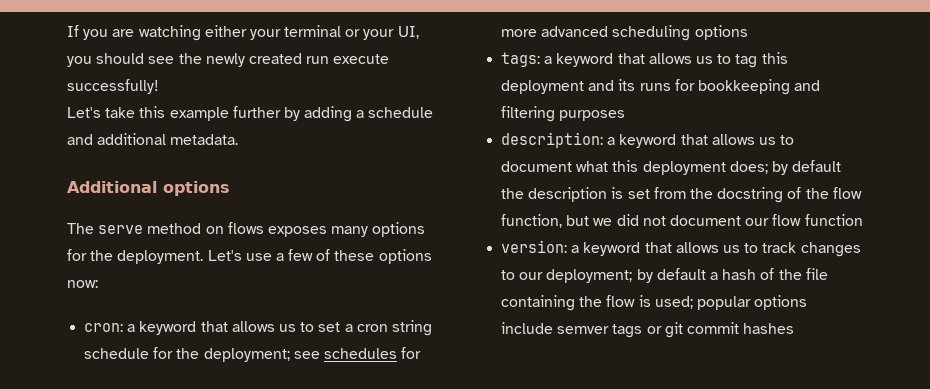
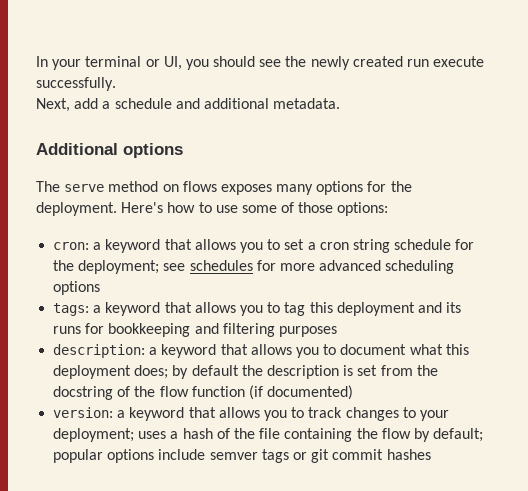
- If you are watching either your terminal or your UI, you should see the newly created run execute successfully!
- Let's take this example further by adding a schedule and additional metadata.
+ In your terminal or UI, you should see the newly created run execute successfully.
+ Next, add a schedule and additional metadata.
- Let's use a few of these options now:
+ Here's how to use some of those options:
- cron: a keyword that allows us to set a cron string schedule for the deployment; see schedules for more advanced scheduling options
+ cron: a keyword that allows you to set a cron string schedule for the deployment; see schedules for more advanced scheduling options
- tags: a keyword that allows us to tag this deployment and its runs for bookkeeping and filtering purposes
+ tags: a keyword that allows you to tag this deployment and its runs for bookkeeping and filtering purposes
- description: a keyword that allows us to document what this deployment does; by default the description is set from the docstring of the flow function, but we did not document our flow function
+ description: a keyword that allows you to document what this deployment does; by default the description is set from the docstring of the flow function (if documented)
- version: a keyword that allows us to track changes to our deployment; by default a hash of the file containing the flow is used; popular options include semver tags or git commit hashes
+ version: a keyword that allows you to track changes to your deployment; uses a hash of the file containing the flow by default; popular options include semver tags or git commit hashes

